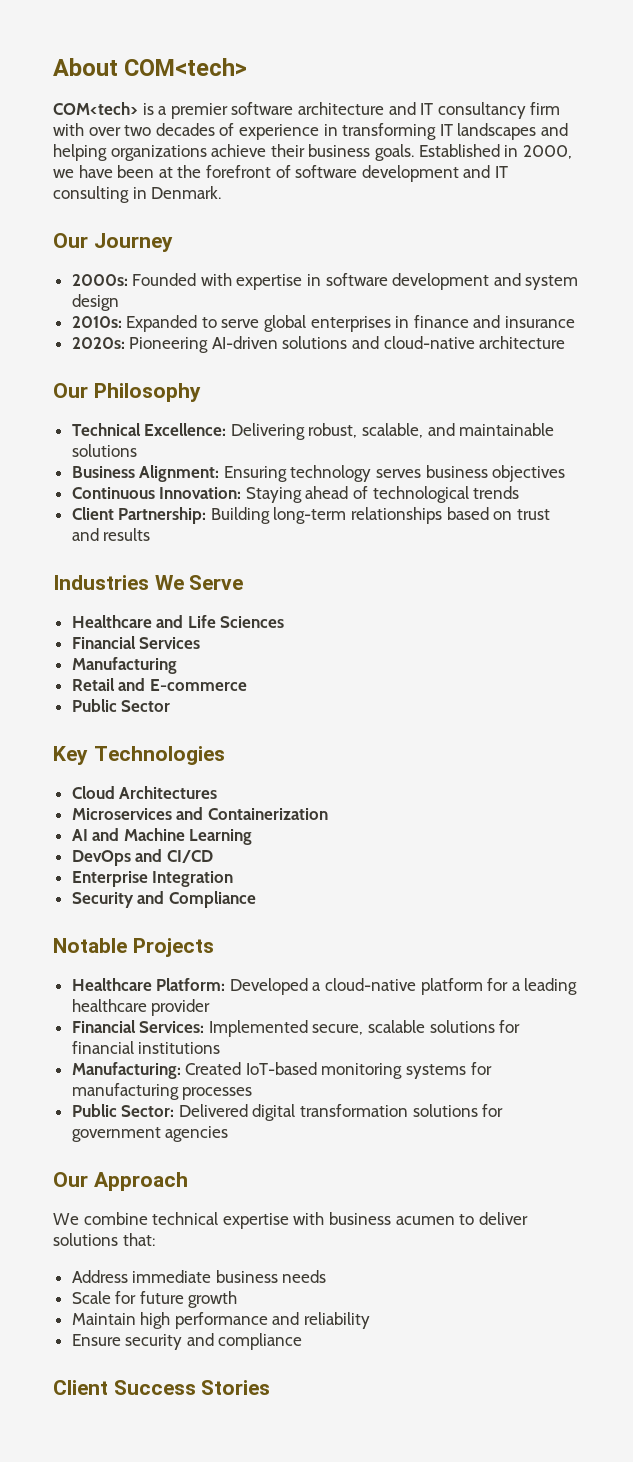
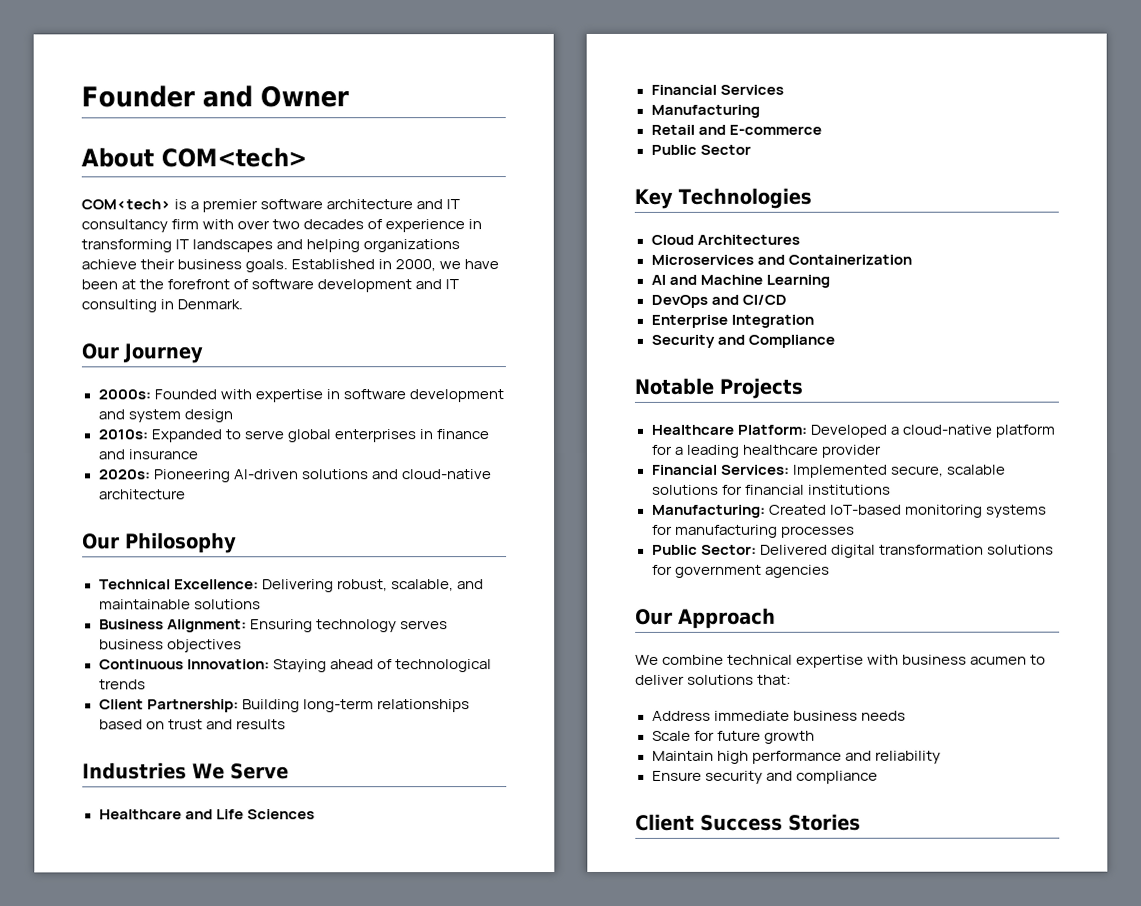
+ Founder and Owner

